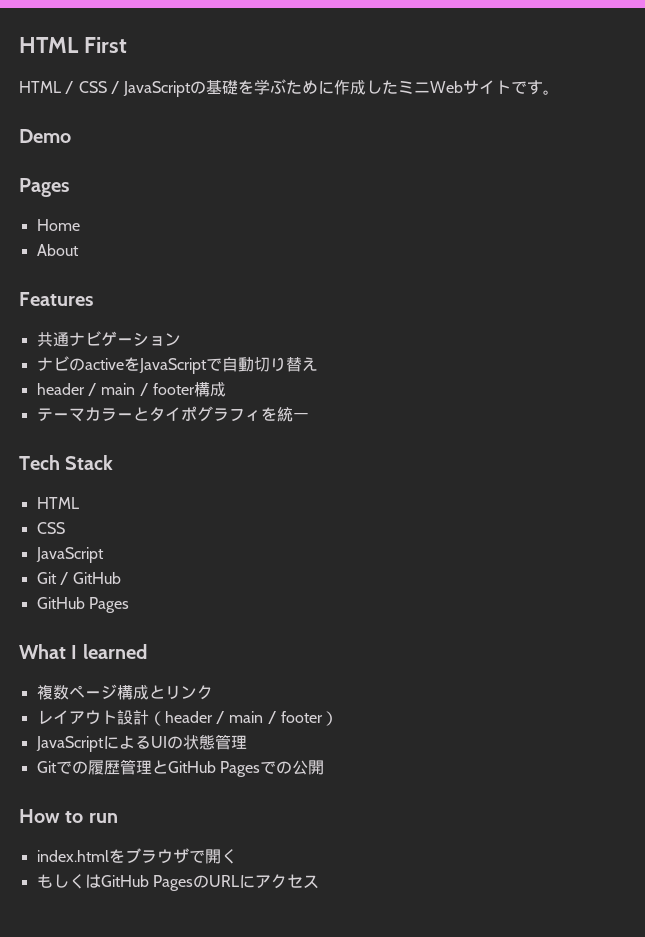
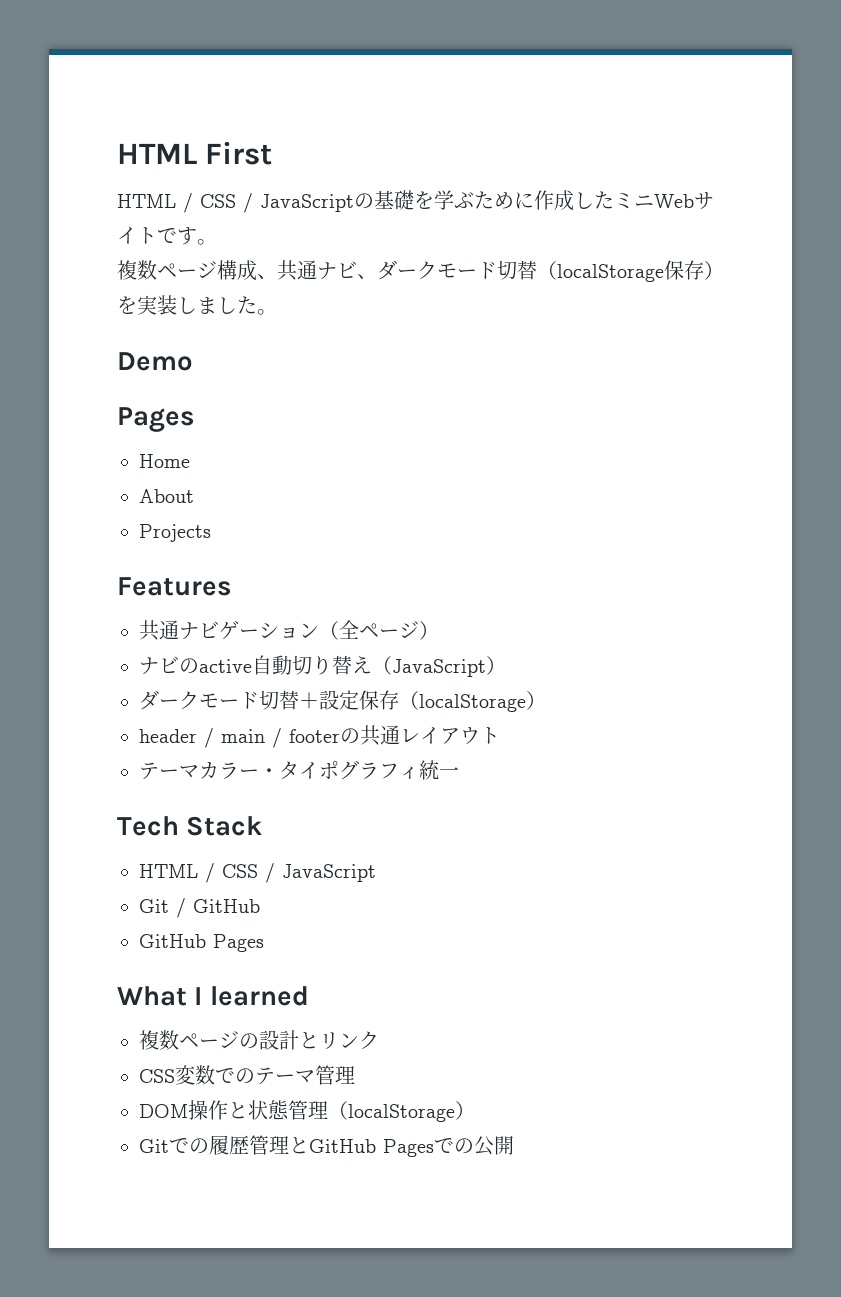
+ 複数ページ構成、共通ナビ、ダークモード切替（localStorage保存）を実装しました。
+ Projects
- 共通ナビゲーション
+ 共通ナビゲーション（全ページ）
- ナビのactiveをJavaScriptで自動切り替え
- header / main / footer構成
+ ナビのactive自動切り替え（JavaScript）
+ ダークモード切替＋設定保存（localStorage）
+ header / main / footerの共通レイアウト
- テーマカラーとタイポグラフィを統一
+ テーマカラー・タイポグラフィ統一
  Tech Stack
- HTML
- CSS
- JavaScript
+ HTML / CSS / JavaScript
- 複数ページ構成とリンク
+ 複数ページの設計とリンク
- レイアウト設計（header / main / footer）
- JavaScriptによるUIの状態管理
+ CSS変数でのテーマ管理
+ DOM操作と状態管理（localStorage）
- How to run
- index.htmlをブラウザで開く
- もしくはGitHub PagesのURLにアクセス

